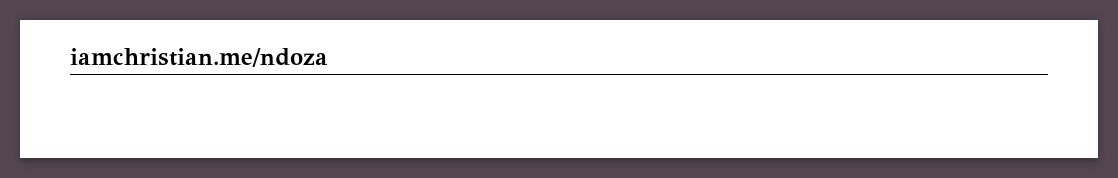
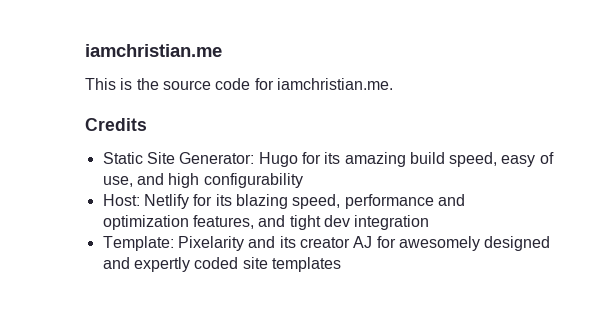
- iamchristian.me/ndoza
+ iamchristian.me
+ This is the source code for iamchristian.me.
+ Credits
+ Static Site Generator: Hugo for its amazing build speed, easy of use, and high configurability
+ Host: Netlify for its blazing speed, performance and optimization features, and tight dev integration
+ Template: Pixelarity and its creator AJ for awesomely designed and expertly coded site templates

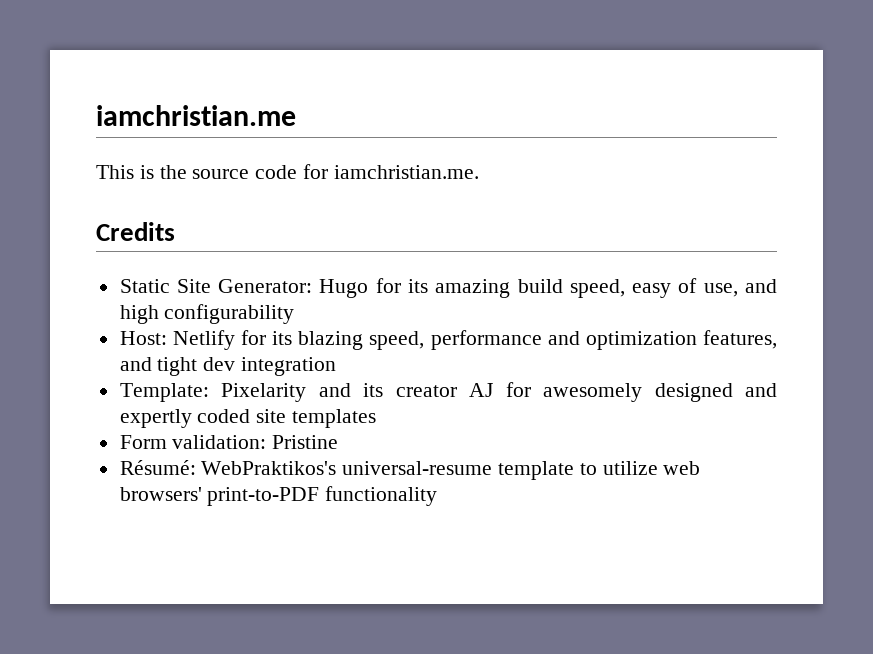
+ Form validation: Pristine
+ Résumé: WebPraktikos's universal-resume template to utilize web browsers' print-to-PDF functionality

